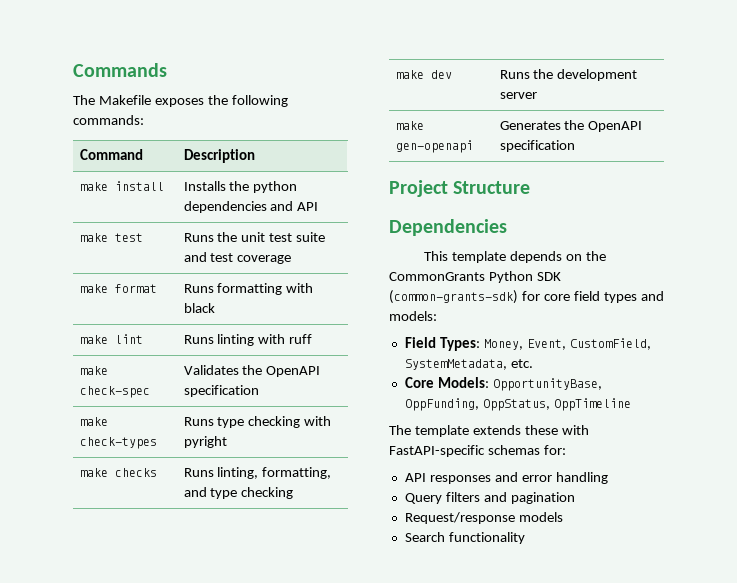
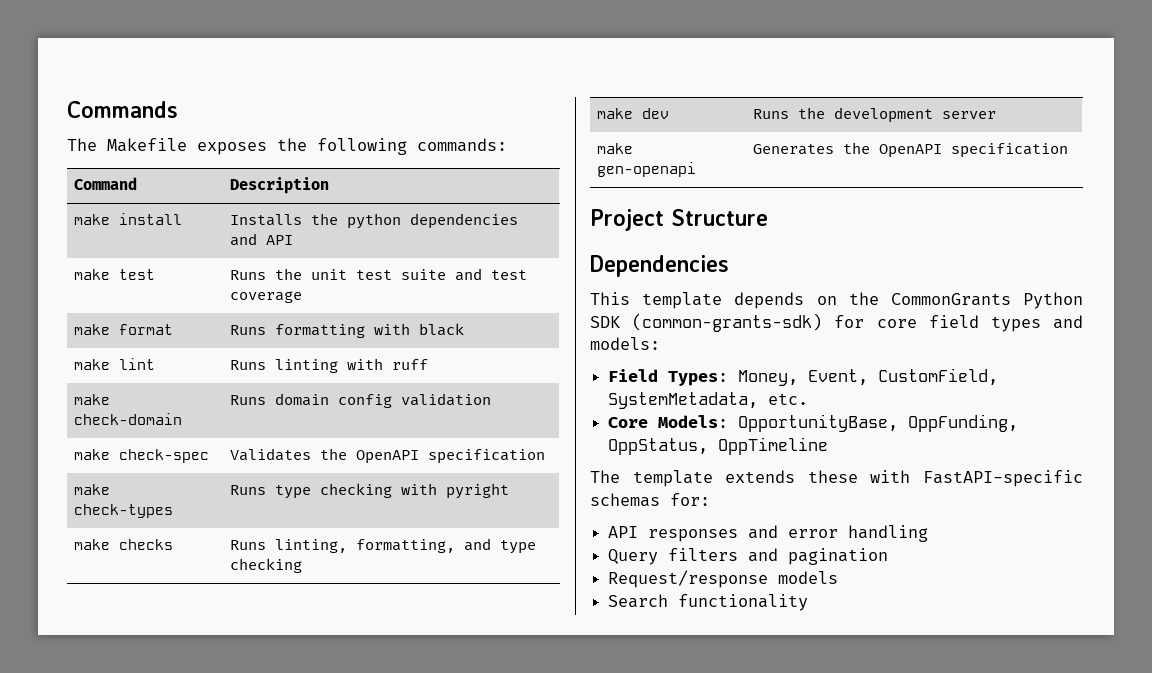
+ make check-domain | Runs domain config validation

